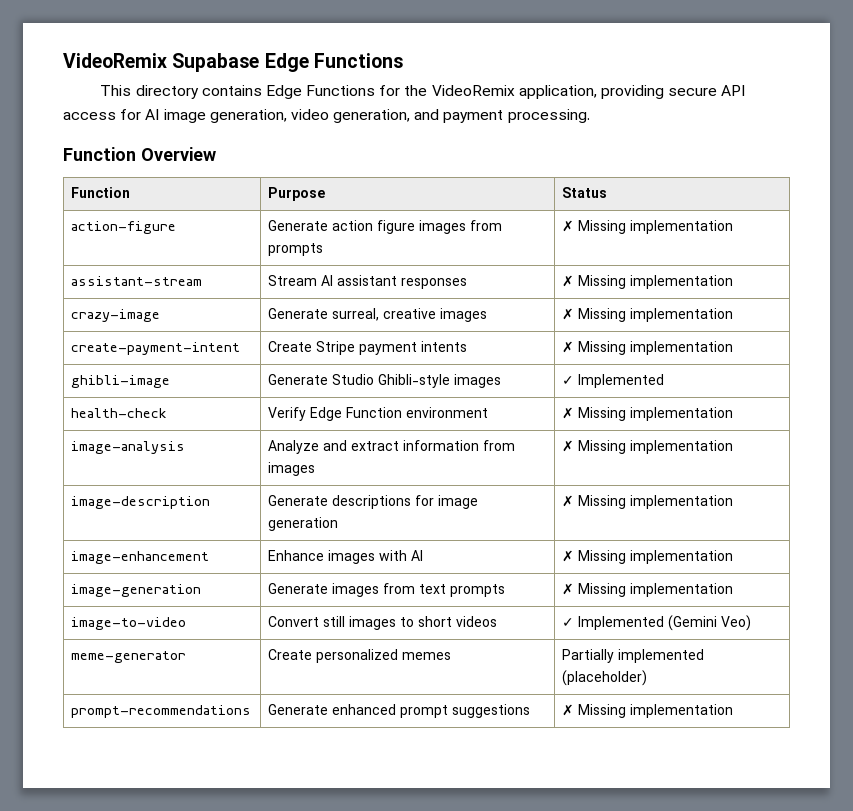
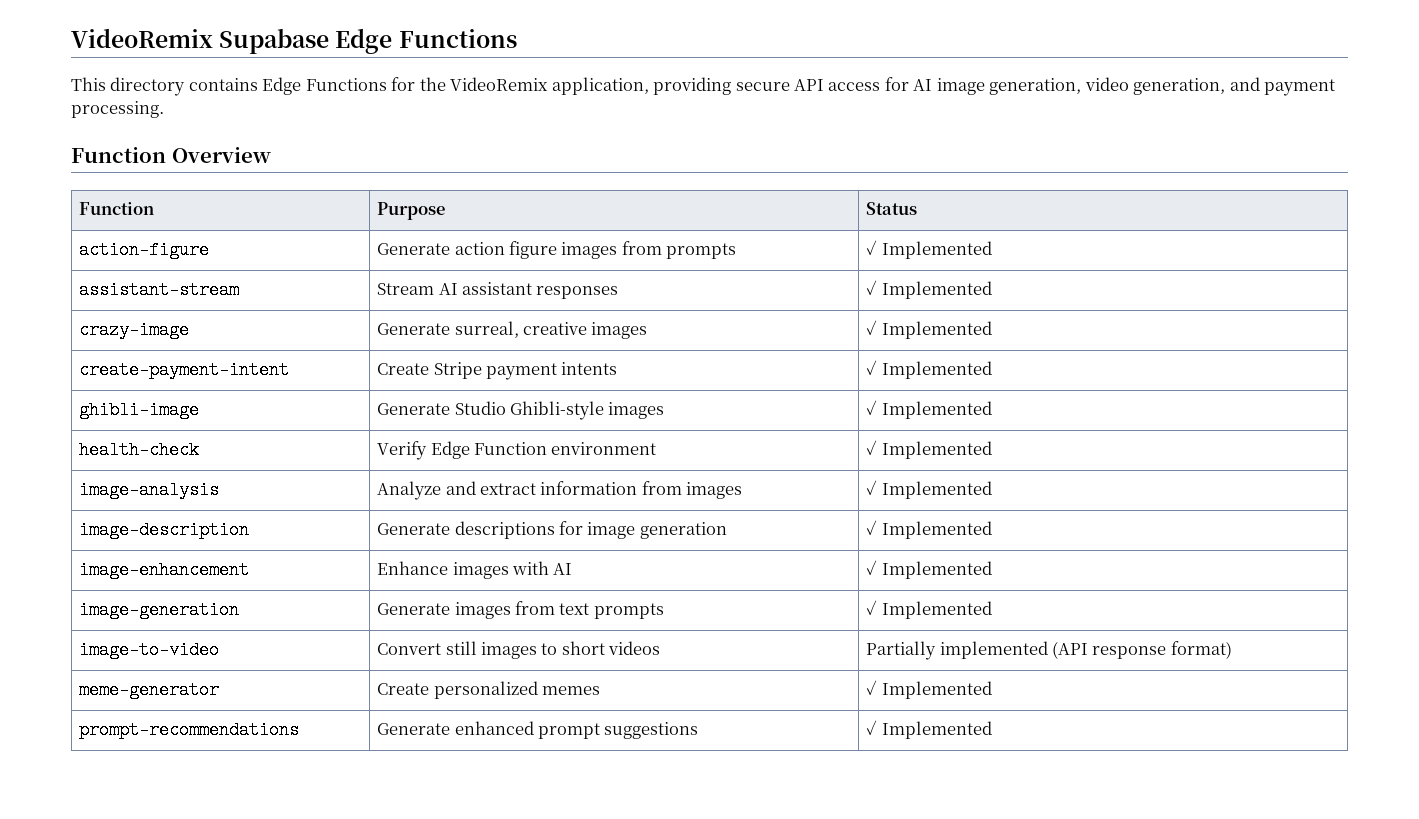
- action-figure | Generate action figure images from prompts | ✗ Missing implementation
+ action-figure | Generate action figure images from prompts | ✓ Implemented
- assistant-stream | Stream AI assistant responses | ✗ Missing implementation
+ assistant-stream | Stream AI assistant responses | ✓ Implemented
- crazy-image | Generate surreal, creative images | ✗ Missing implementation
+ crazy-image | Generate surreal, creative images | ✓ Implemented
- create-payment-intent | Create Stripe payment intents | ✗ Missing implementation
+ create-payment-intent | Create Stripe payment intents | ✓ Implemented
- health-check | Verify Edge Function environment | ✗ Missing implementation
+ health-check | Verify Edge Function environment | ✓ Implemented
- image-analysis | Analyze and extract information from images | ✗ Missing implementation
+ image-analysis | Analyze and extract information from images | ✓ Implemented
- image-description | Generate descriptions for image generation | ✗ Missing implementation
+ image-description | Generate descriptions for image generation | ✓ Implemented
- image-enhancement | Enhance images with AI | ✗ Missing implementation
+ image-enhancement | Enhance images with AI | ✓ Implemented
- image-generation | Generate images from text prompts | ✗ Missing implementation
+ image-generation | Generate images from text prompts | ✓ Implemented
- image-to-video | Convert still images to short videos | ✓ Implemented (Gemini Veo)
+ image-to-video | Convert still images to short videos | Partially implemented (API response format)
- meme-generator | Create personalized memes | Partially implemented (placeholder)
+ meme-generator | Create personalized memes | ✓ Implemented
- prompt-recommendations | Generate enhanced prompt suggestions | ✗ Missing implementation
+ prompt-recommendations | Generate enhanced prompt suggestions | ✓ Implemented

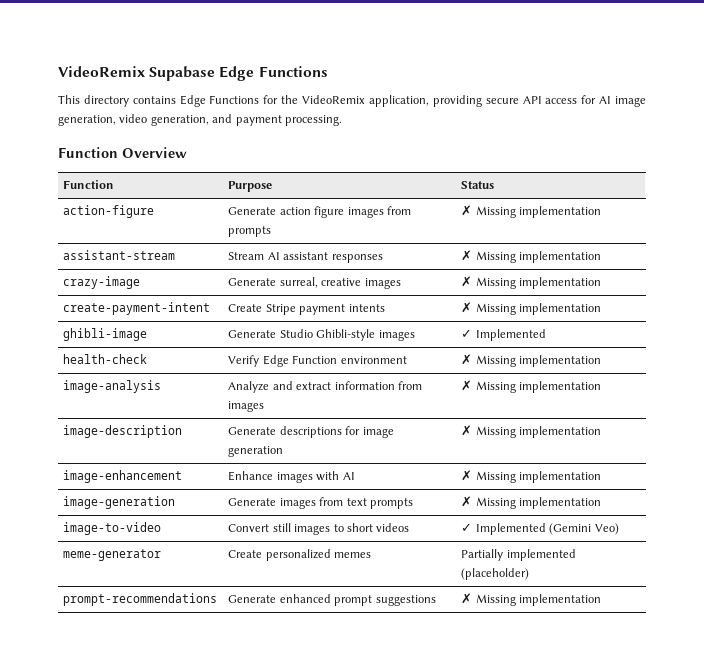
- action-figure | Generate action figure images from prompts | ✓ Implemented
+ action-figure | Generate action figure images from prompts | ✗ Missing implementation
- assistant-stream | Stream AI assistant responses | ✓ Implemented
+ assistant-stream | Stream AI assistant responses | ✗ Missing implementation
- crazy-image | Generate surreal, creative images | ✓ Implemented
+ crazy-image | Generate surreal, creative images | ✗ Missing implementation
- create-payment-intent | Create Stripe payment intents | ✓ Implemented
+ create-payment-intent | Create Stripe payment intents | ✗ Missing implementation
- health-check | Verify Edge Function environment | ✓ Implemented
+ health-check | Verify Edge Function environment | ✗ Missing implementation
- image-analysis | Analyze and extract information from images | ✓ Implemented
+ image-analysis | Analyze and extract information from images | ✗ Missing implementation
- image-description | Generate descriptions for image generation | ✓ Implemented
+ image-description | Generate descriptions for image generation | ✗ Missing implementation
- image-enhancement | Enhance images with AI | ✓ Implemented
+ image-enhancement | Enhance images with AI | ✗ Missing implementation
- image-generation | Generate images from text prompts | ✓ Implemented
+ image-generation | Generate images from text prompts | ✗ Missing implementation
- image-to-video | Convert still images to short videos | Partially implemented (API response format)
+ image-to-video | Convert still images to short videos | ✓ Implemented (Gemini Veo)
- meme-generator | Create personalized memes | ✓ Implemented
+ meme-generator | Create personalized memes | Partially implemented (placeholder)
- prompt-recommendations | Generate enhanced prompt suggestions | ✓ Implemented
+ prompt-recommendations | Generate enhanced prompt suggestions | ✗ Missing implementation

